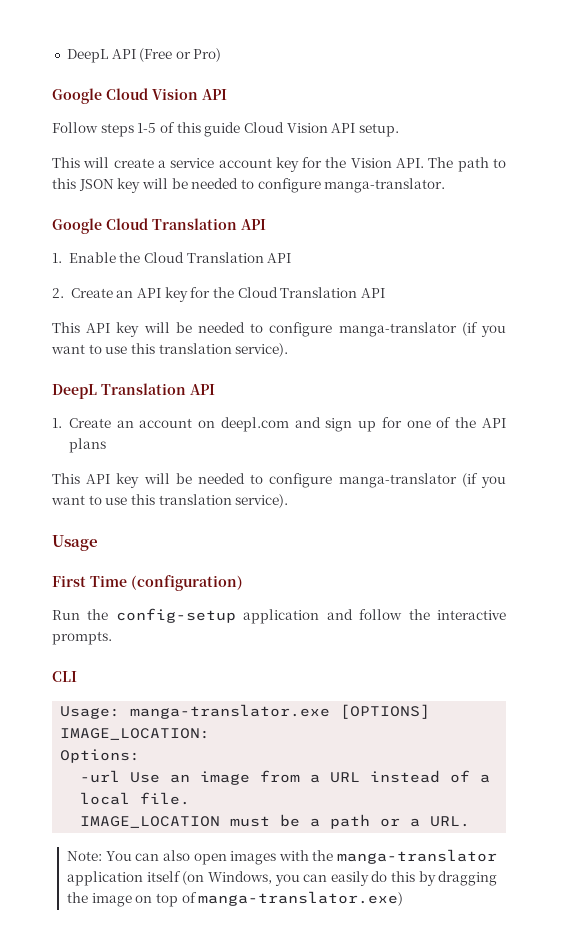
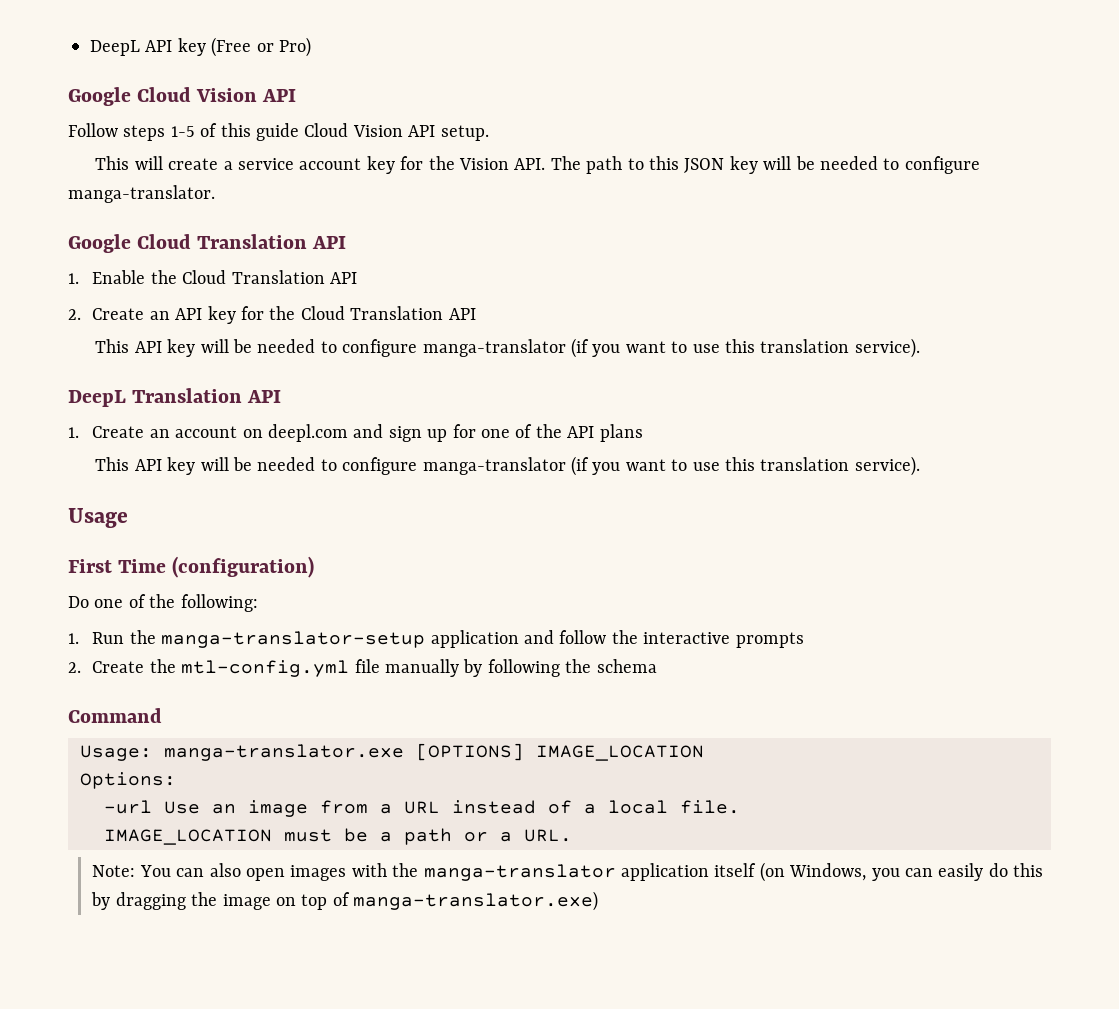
- DeepL API (Free or Pro)
+ DeepL API key (Free or Pro)
- Run the config-setup application and follow the interactive prompts.
- CLI
+ Do one of the following:
+ 1. Run the manga-translator-setup application and follow the interactive prompts
+ 2. Create the mtl-config.yml file manually by following the schema
+ Command
- Usage: manga-translator.exe [OPTIONS] IMAGE_LOCATION:
+ Usage: manga-translator.exe [OPTIONS] IMAGE_LOCATION

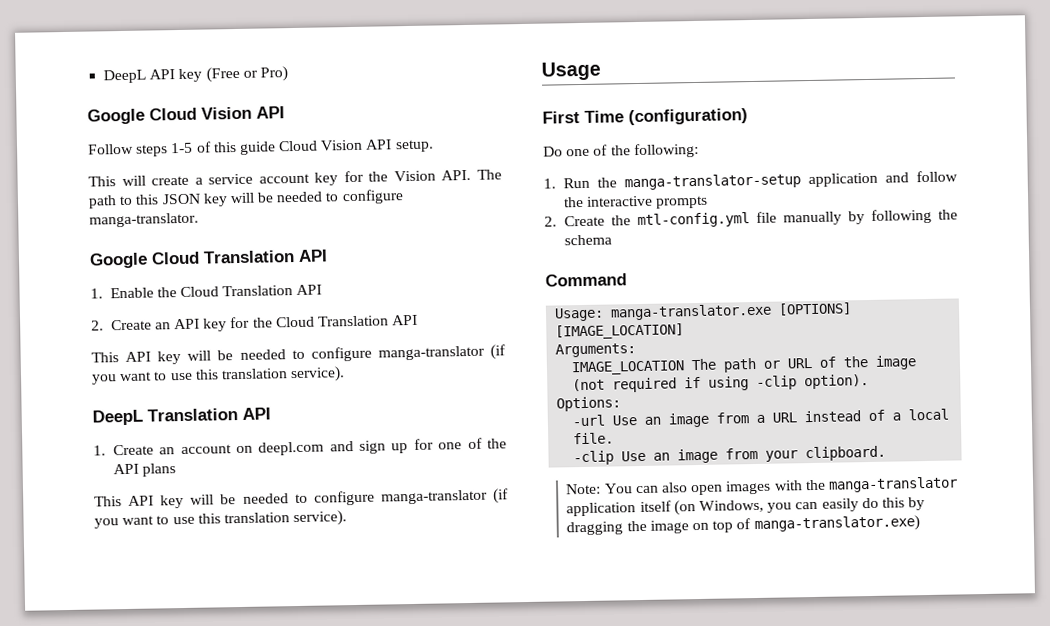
- Usage: manga-translator.exe [OPTIONS] IMAGE_LOCATION
+ Usage: manga-translator.exe [OPTIONS] [IMAGE_LOCATION]
+ Arguments:
+ IMAGE_LOCATION The path or URL of the image (not required if using -clip option).
- IMAGE_LOCATION must be a path or a URL.
+ -clip Use an image from your clipboard.

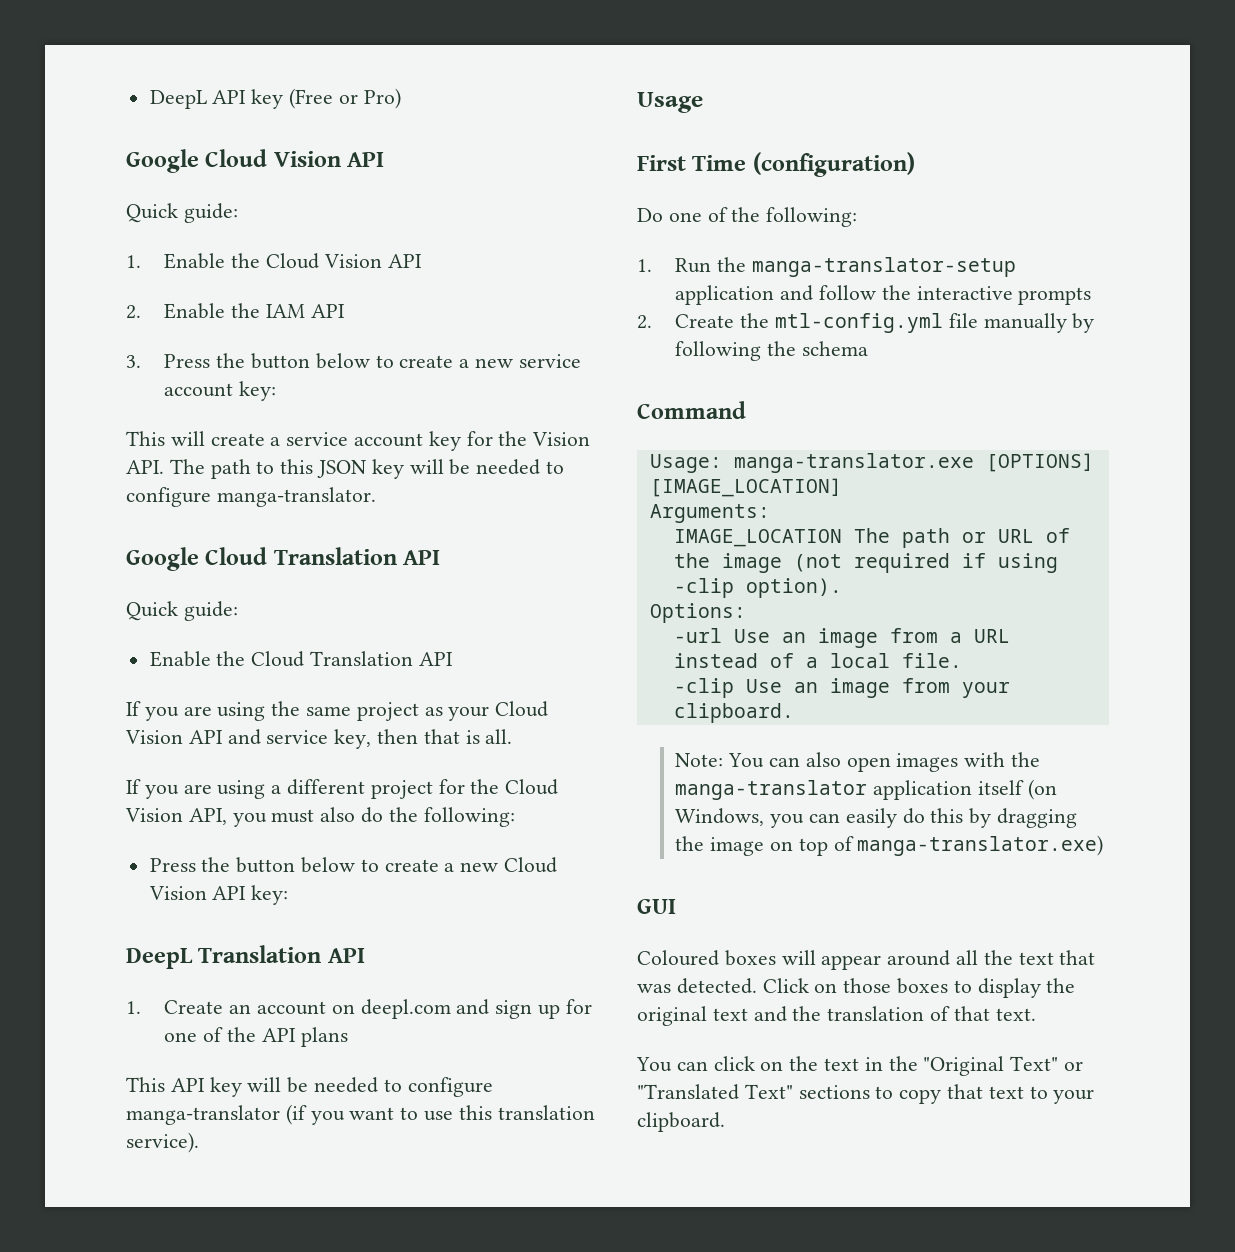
  Google Cloud Vision API
- Follow steps 1-5 of this guide Cloud Vision API setup.
+ Quick guide:
+ 1. Enable the Cloud Vision API
+ 2. Enable the IAM API
+ 3. Press the button below to create a new service account key:
  Google Cloud Translation API
- 1. Enable the Cloud Translation API
+ Quick guide:
+ Enable the Cloud Translation API
- 2. Create an API key for the Cloud Translation API
- This API key will be needed to configure manga-translator (if you want to use this translation service).
+ If you are using the same project as your Cloud Vision API and service key, then that is all.
+ If you are using a different project for the Cloud Vision API, you must also do the following:
+ Press the button below to create a new Cloud Vision API key:
+ GUI
+ Coloured boxes will appear around all the text that was detected. Click on those boxes to display the original text and the translation of that text.
+ You can click on the text in the "Original Text" or "Translated Text" sections to copy that text to your clipboard.

